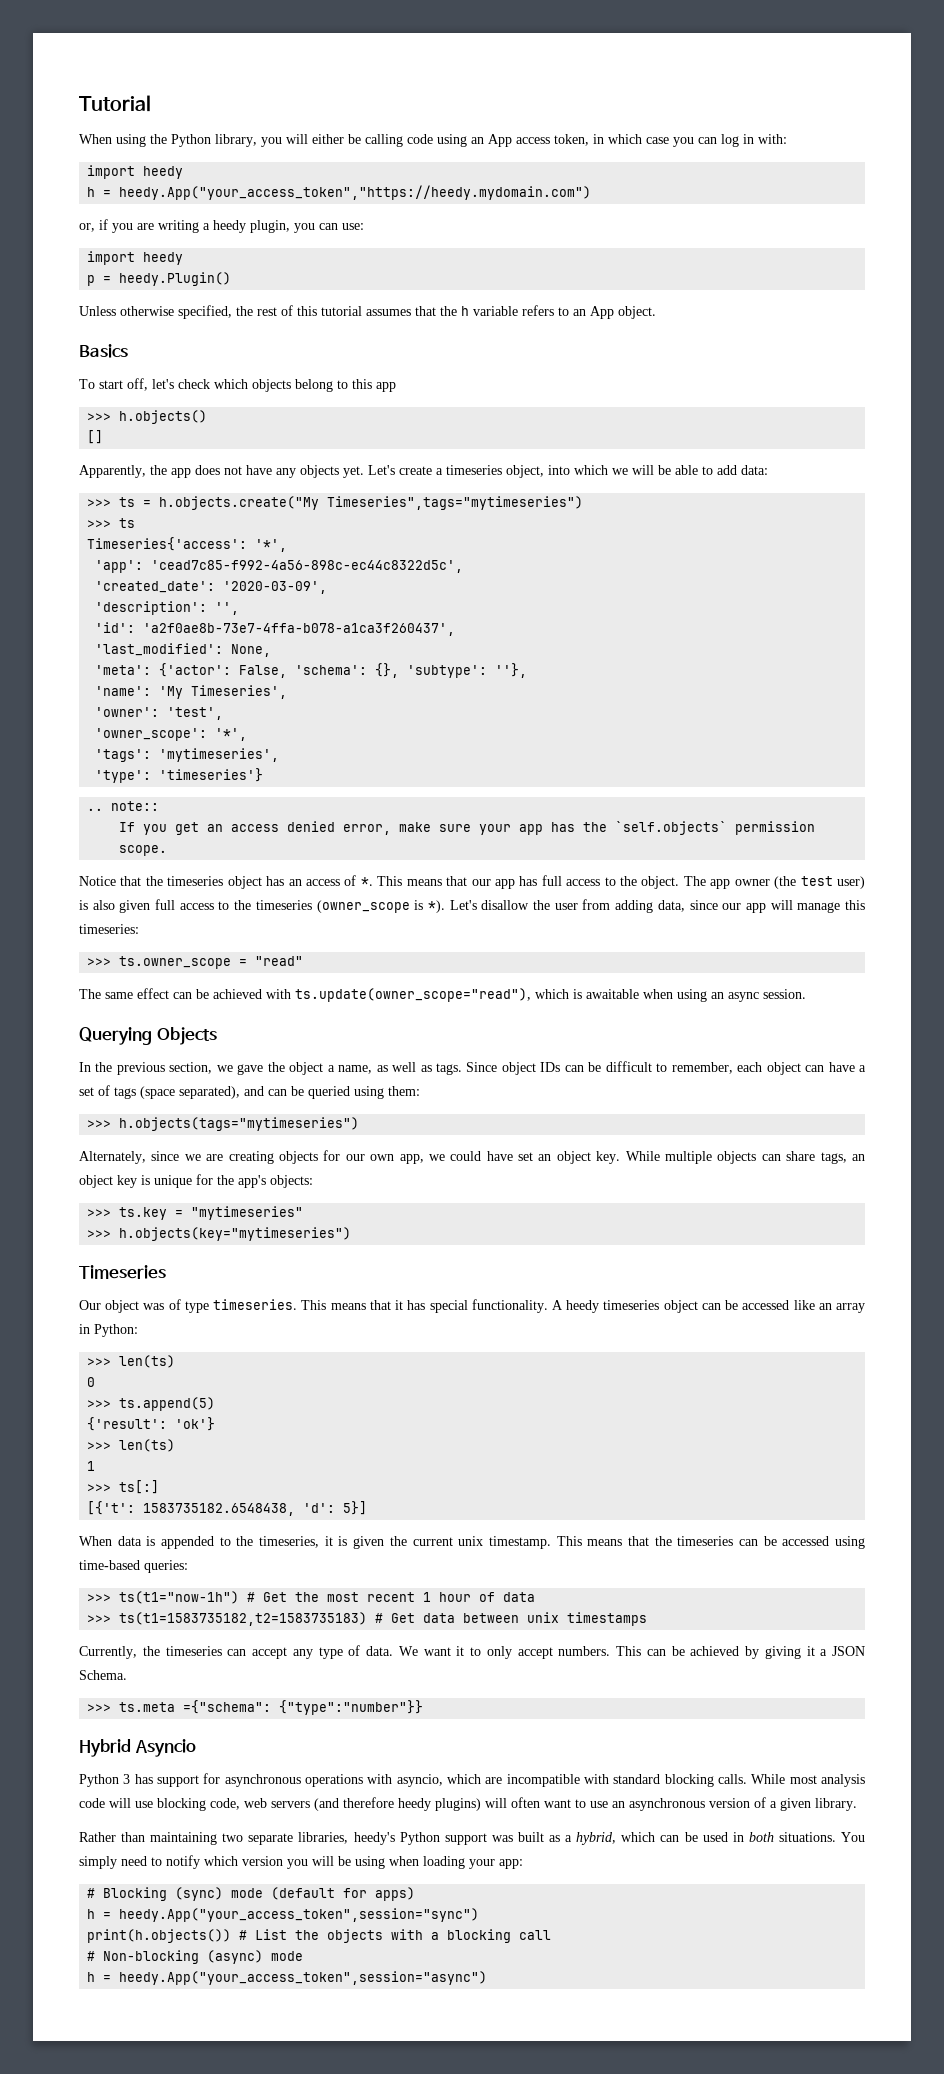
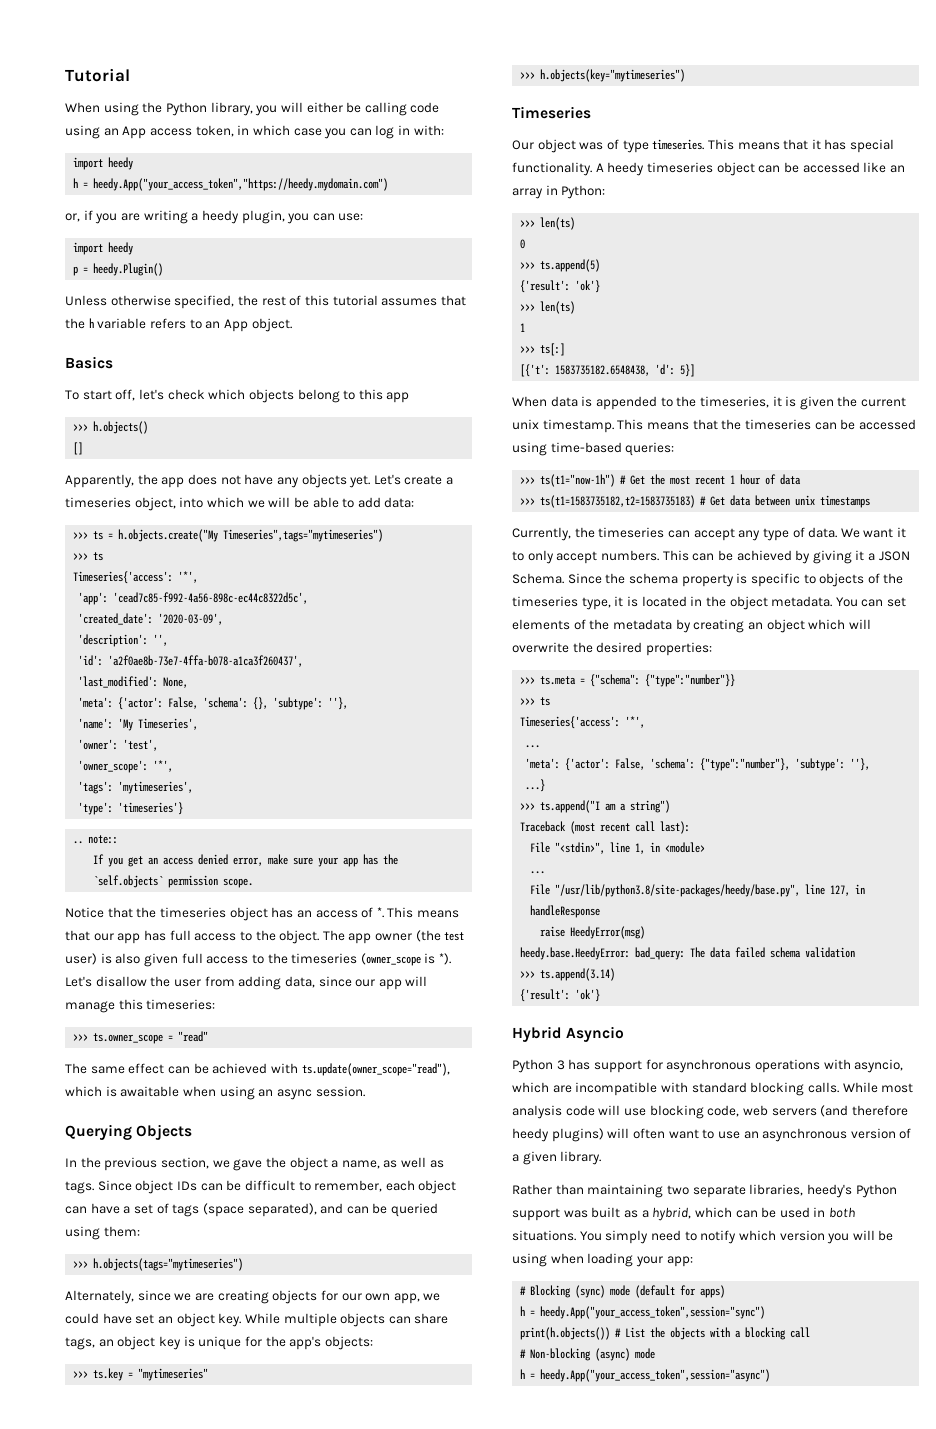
+ Since the schema property is specific to objects of the timeseries type, it is located in the object metadata. You can set elements of the metadata by creating an object which will overwrite the desired properties:
- >>> ts.meta ={"schema": {"type":"number"}}
+ >>> ts.meta = {"schema": {"type":"number"}}
+ >>> ts
+ Timeseries{'access': '*',
+ ...
+ 'meta': {'actor': False, 'schema': {"type":"number"}, 'subtype': ''},
+ ...}
+ >>> ts.append("I am a string")
+ Traceback (most recent call last):
+ File "<stdin>", line 1, in <module>
+ ...
+ File "/usr/lib/python3.8/site-packages/heedy/base.py", line 127, in handleResponse
+ raise HeedyError(msg)
+ heedy.base.HeedyError: bad_query: The data failed schema validation
+ >>> ts.append(3.14)
+ {'result': 'ok'}

